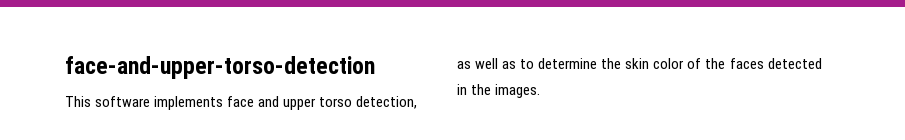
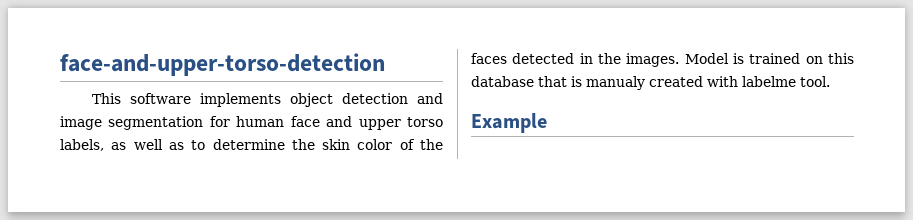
- This software implements face and upper torso detection, as well as to determine the skin color of the faces detected in the images.
+ This software implements object detection and image segmentation for human face and upper torso labels, as well as to determine the skin color of the faces detected in the images.
+ Model is trained on this database that is manualy created with labelme tool.
+ Example

